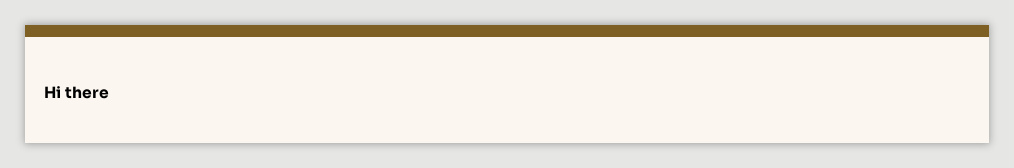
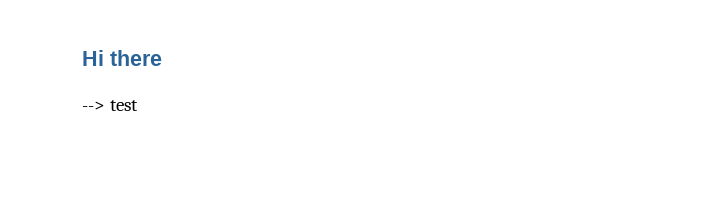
+ --> test

